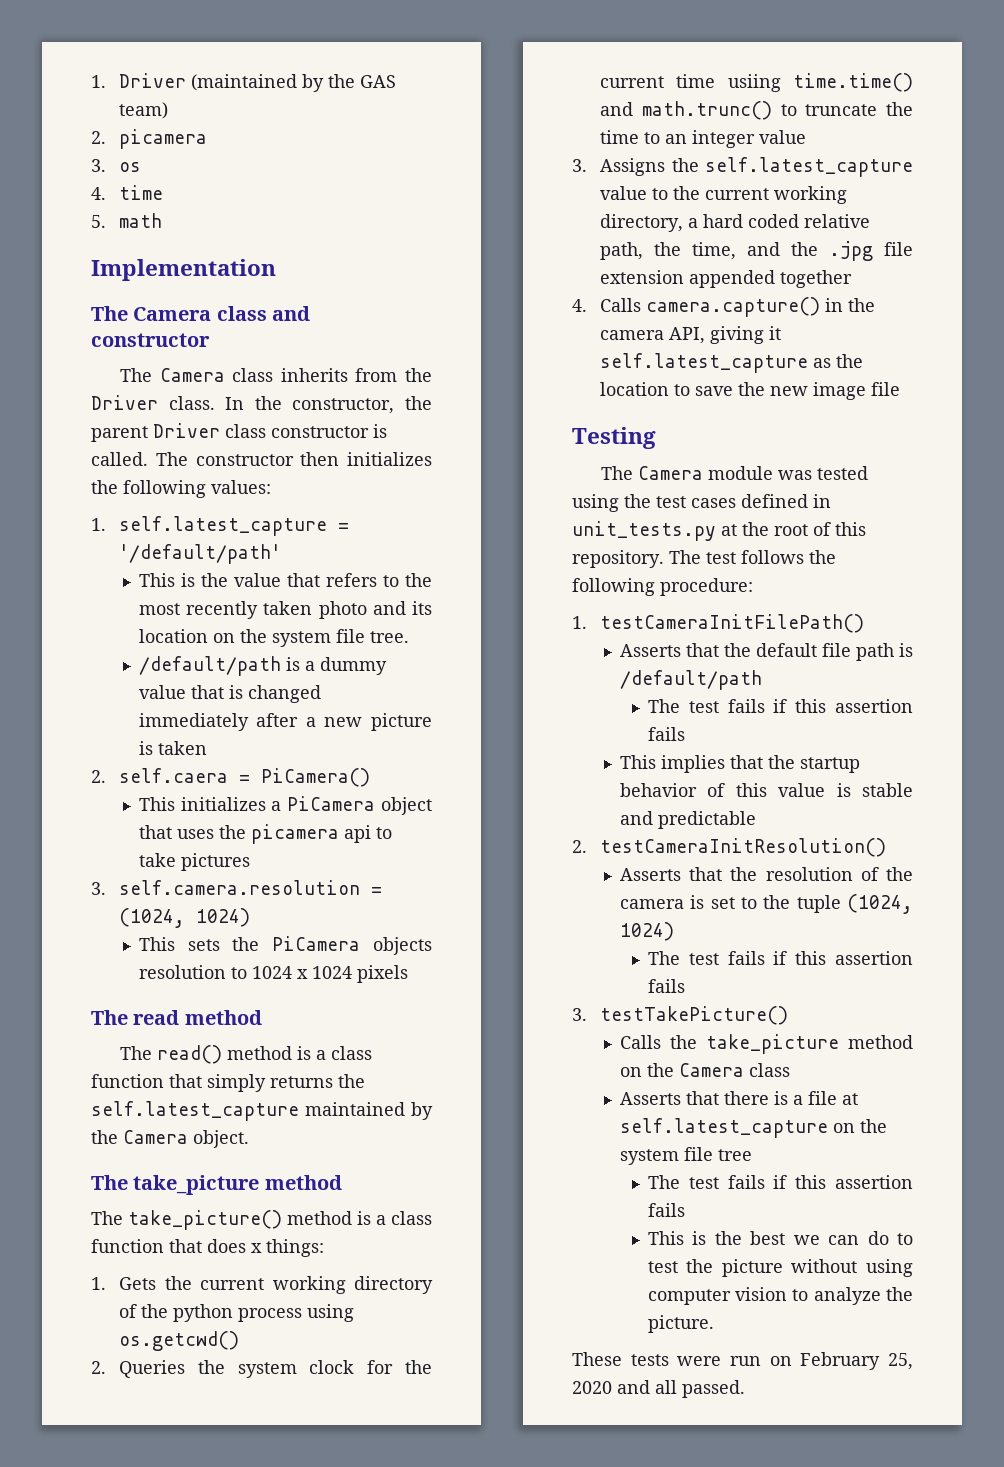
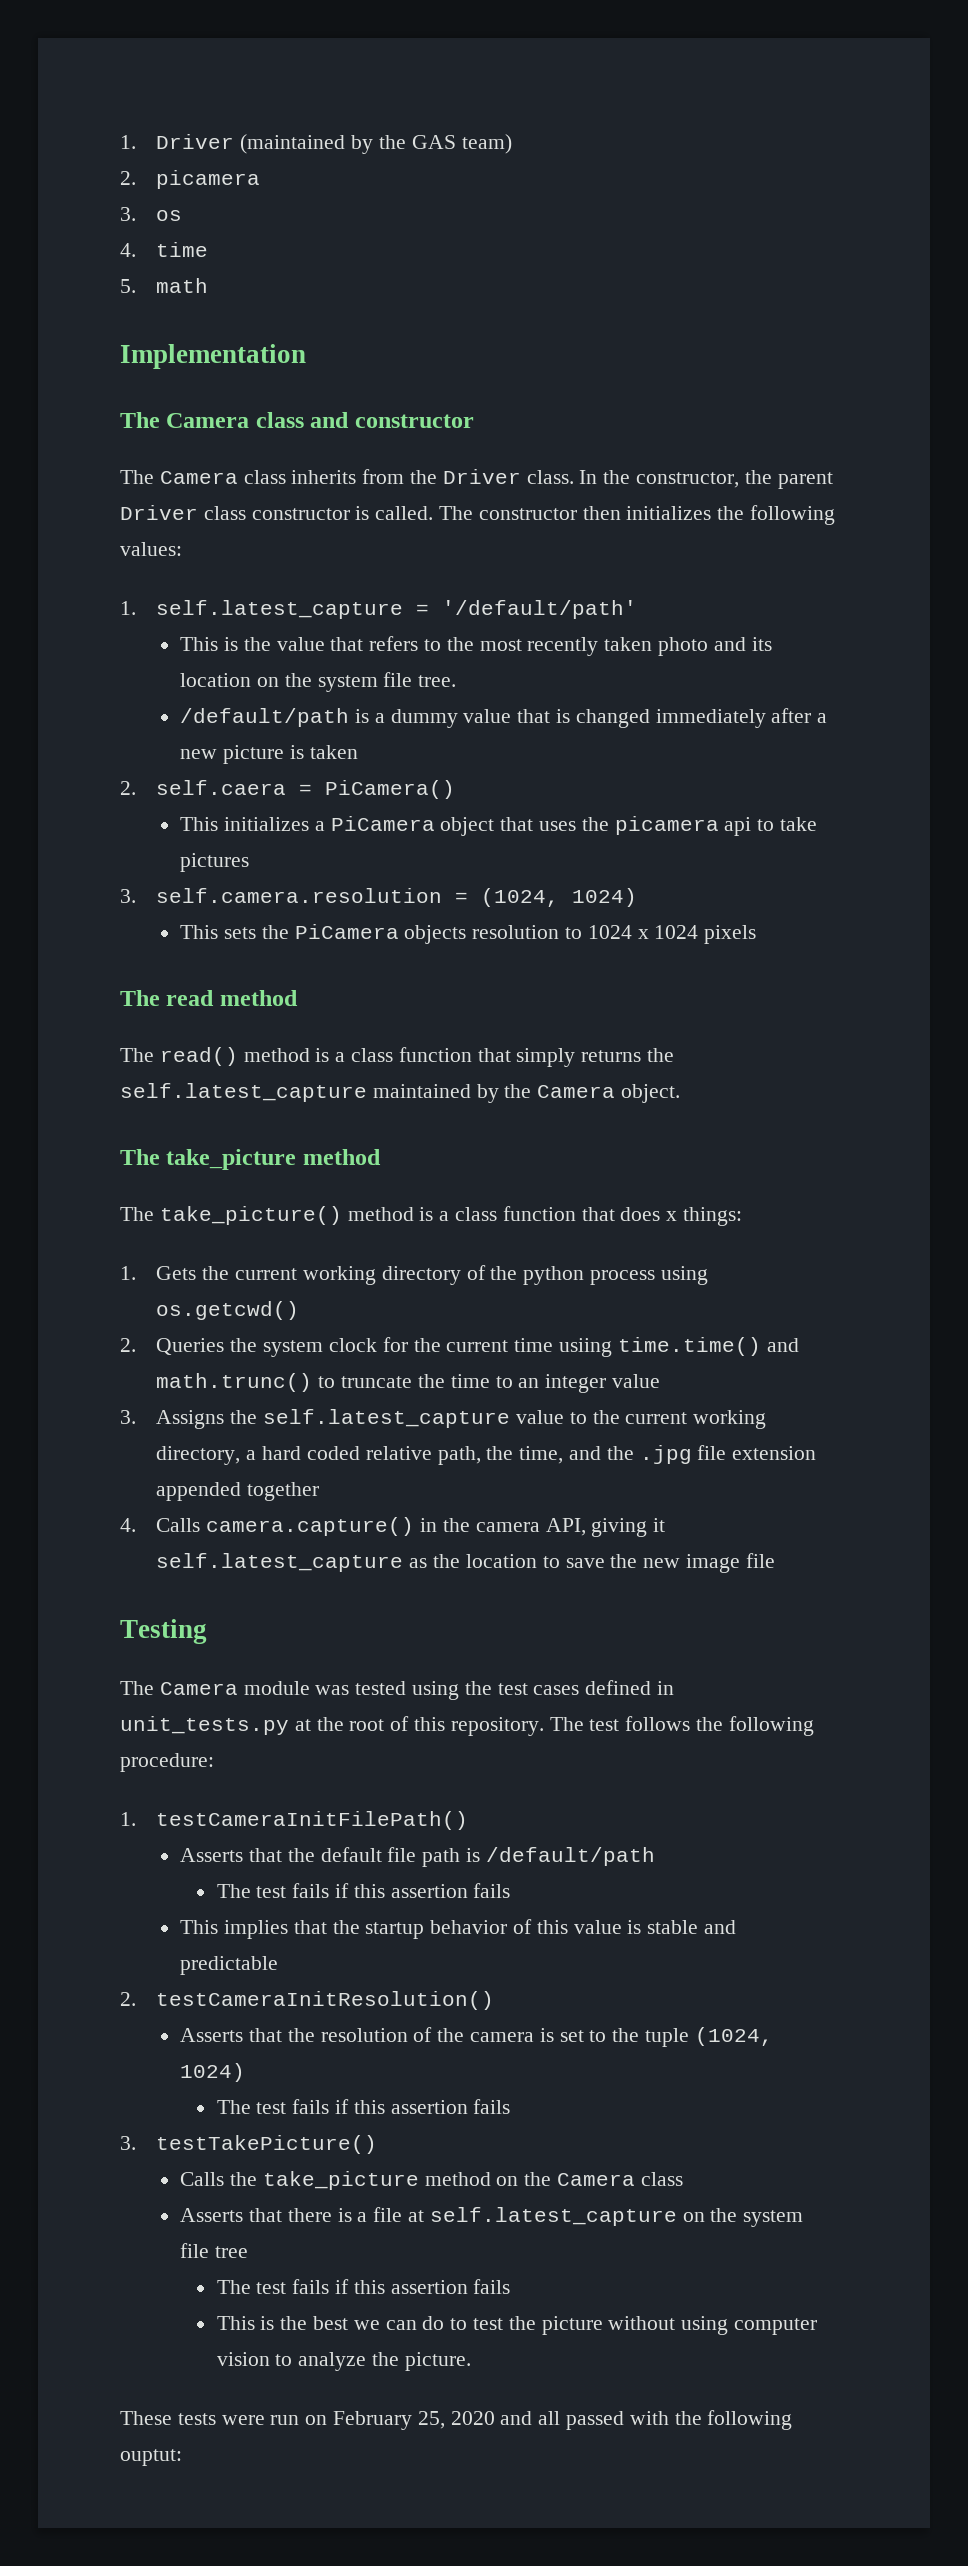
- These tests were run on February 25, 2020 and all passed.
+ These tests were run on February 25, 2020 and all passed with the following ouptut:

